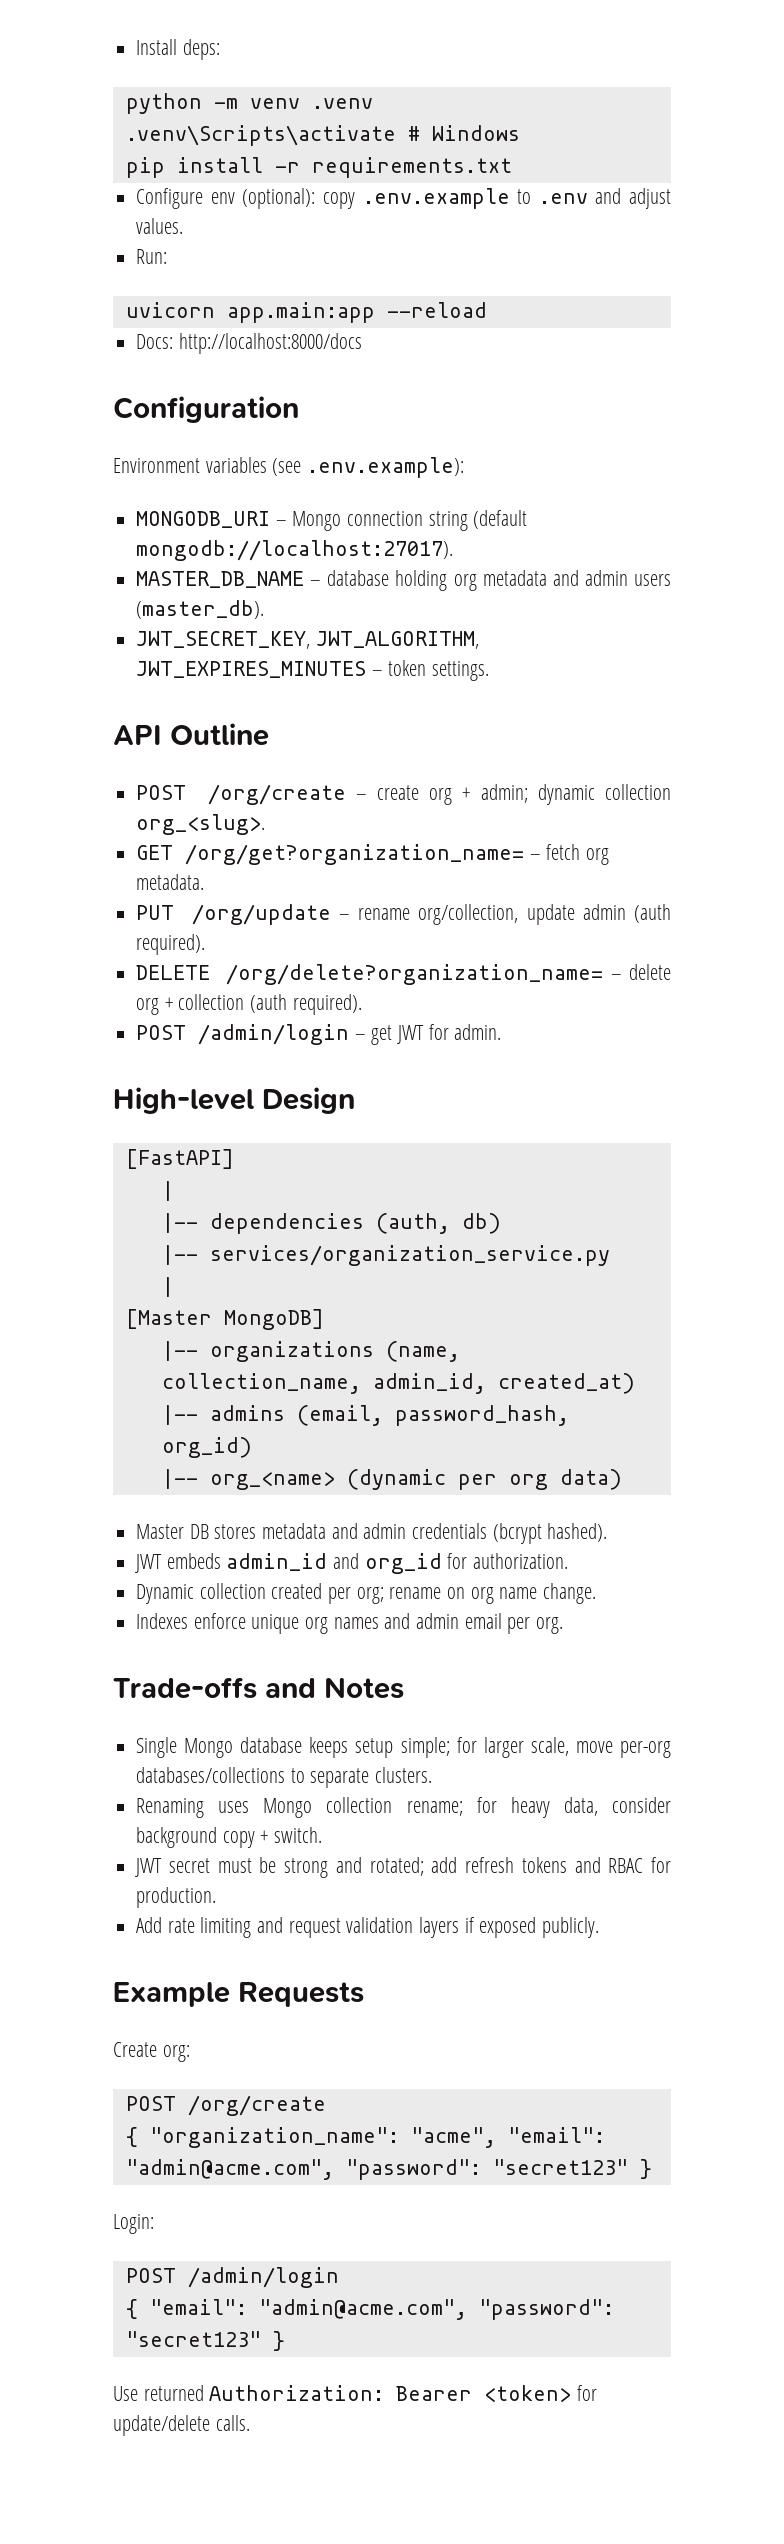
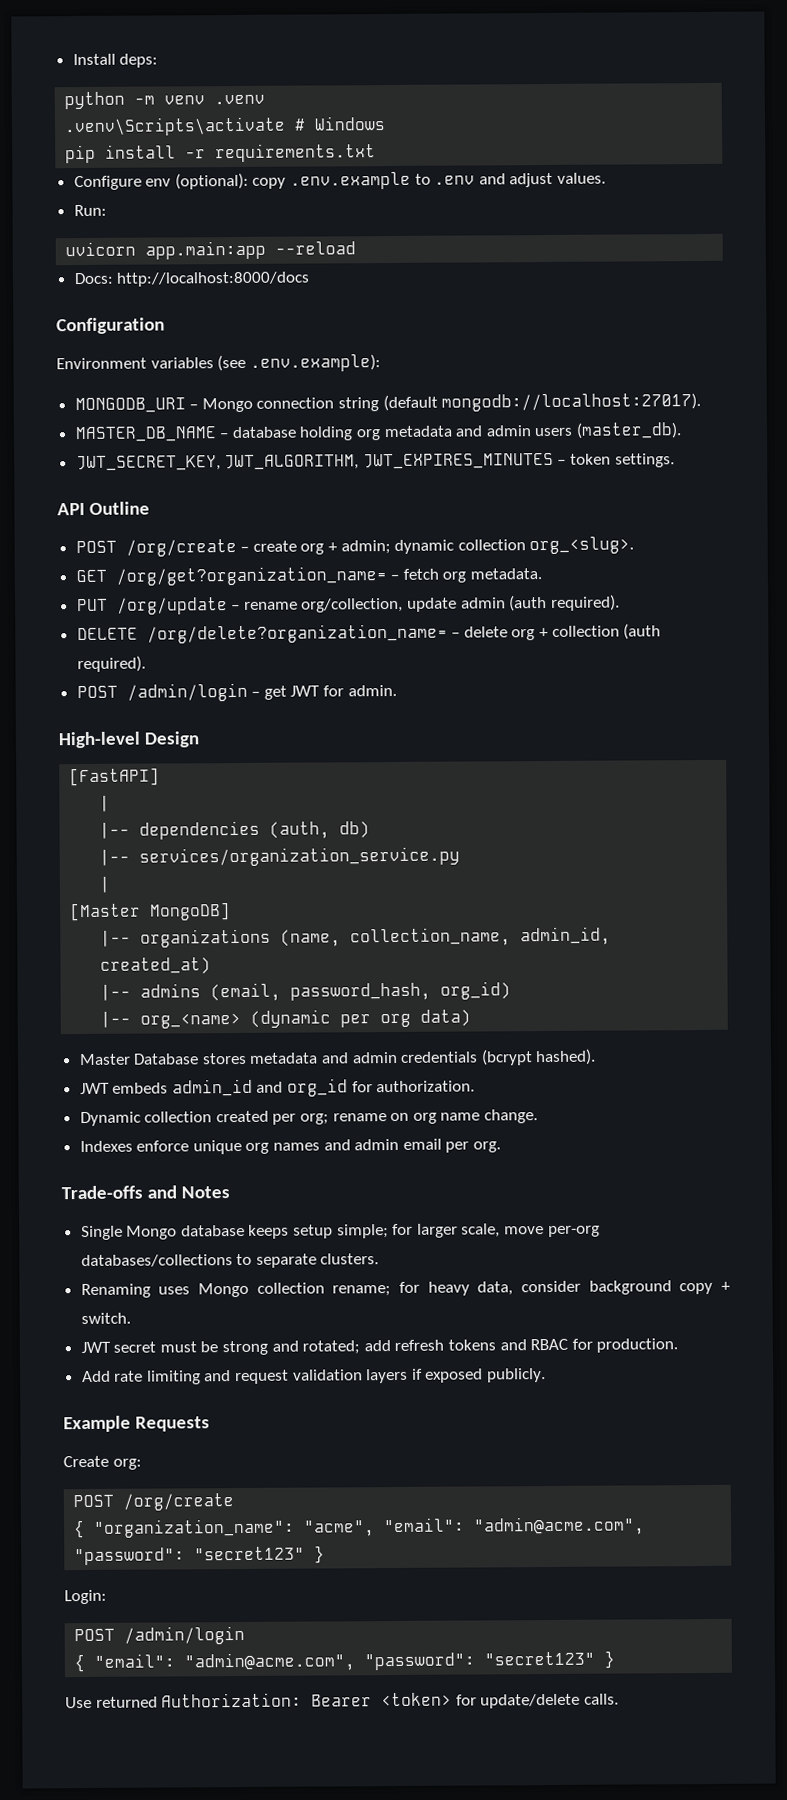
- Master DB stores metadata and admin credentials (bcrypt hashed).
+ Master Database stores metadata and admin credentials (bcrypt hashed).

